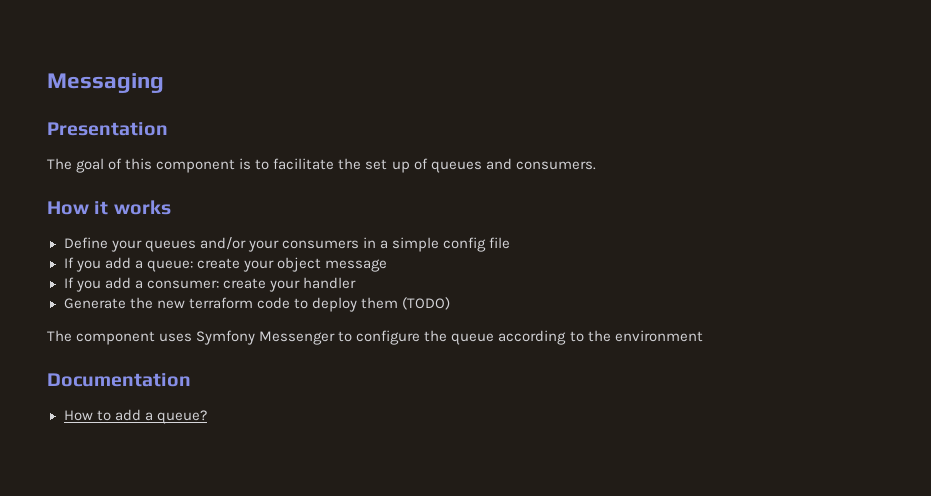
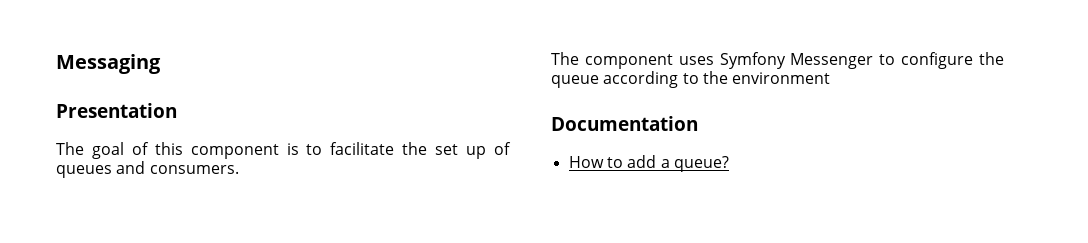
- How it works
- Define your queues and/or your consumers in a simple config file
- If you add a queue: create your object message
- If you add a consumer: create your handler
- Generate the new terraform code to deploy them (TODO)

